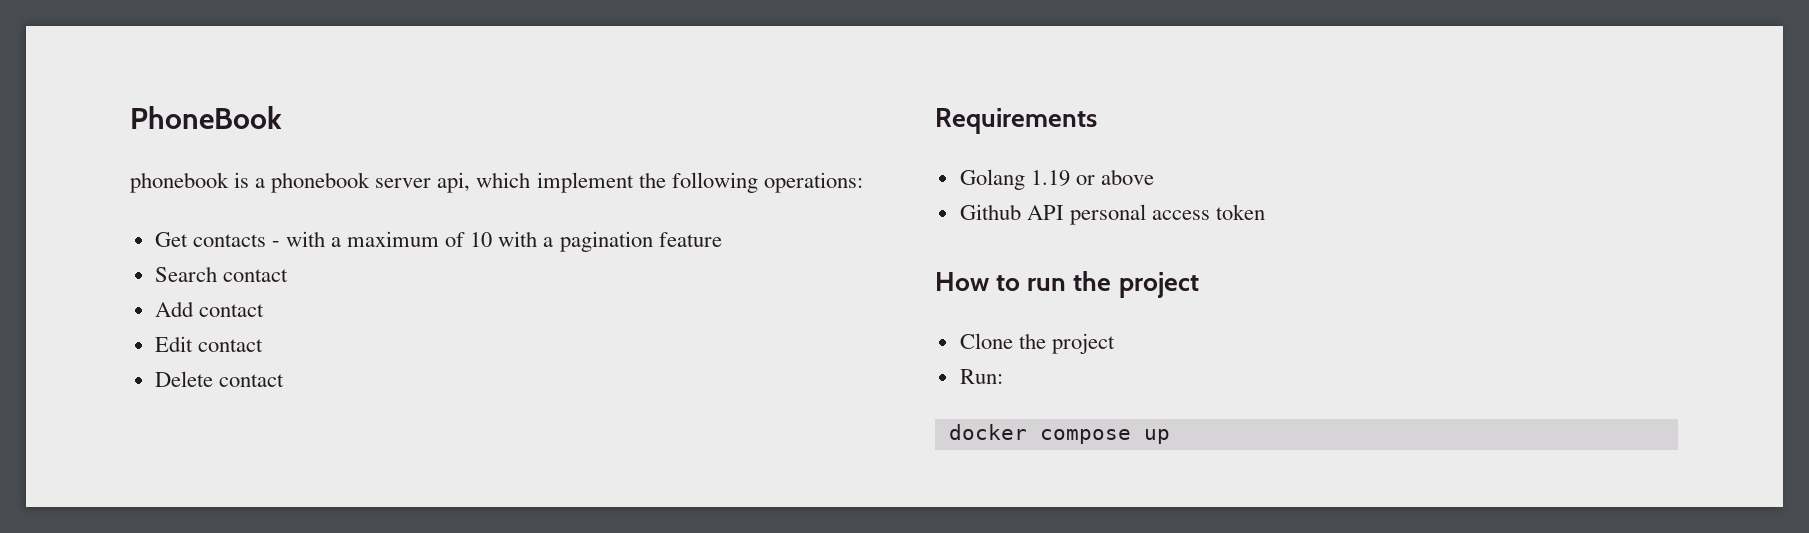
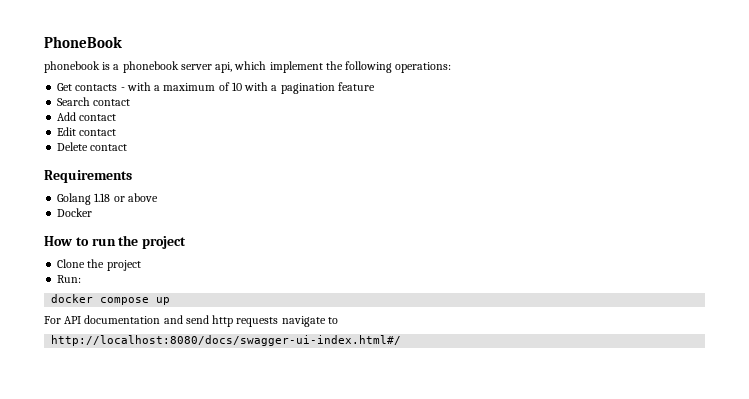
- Golang 1.19 or above
+ Golang 1.18 or above
- Github API personal access token
+ Docker
+ For API documentation and send http requests navigate to
+ http://localhost:8080/docs/swagger-ui-index.html#/

